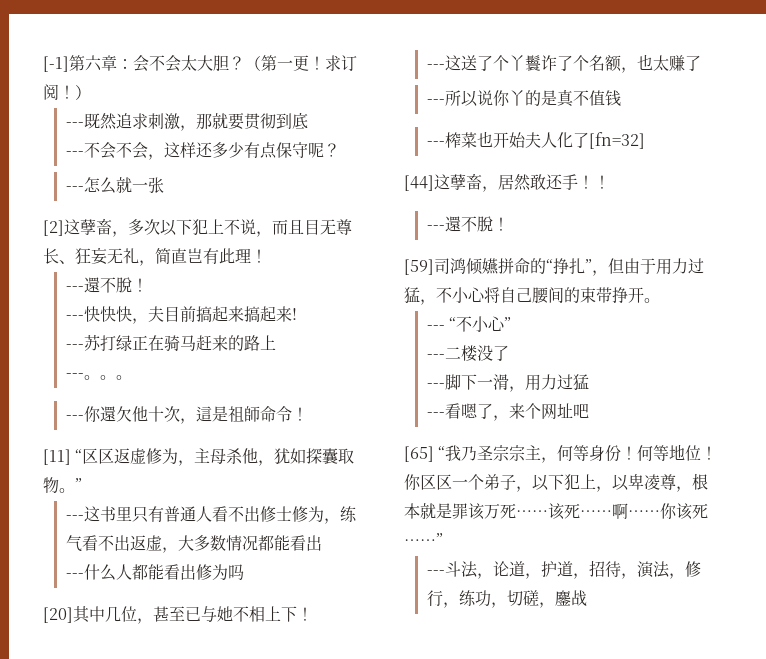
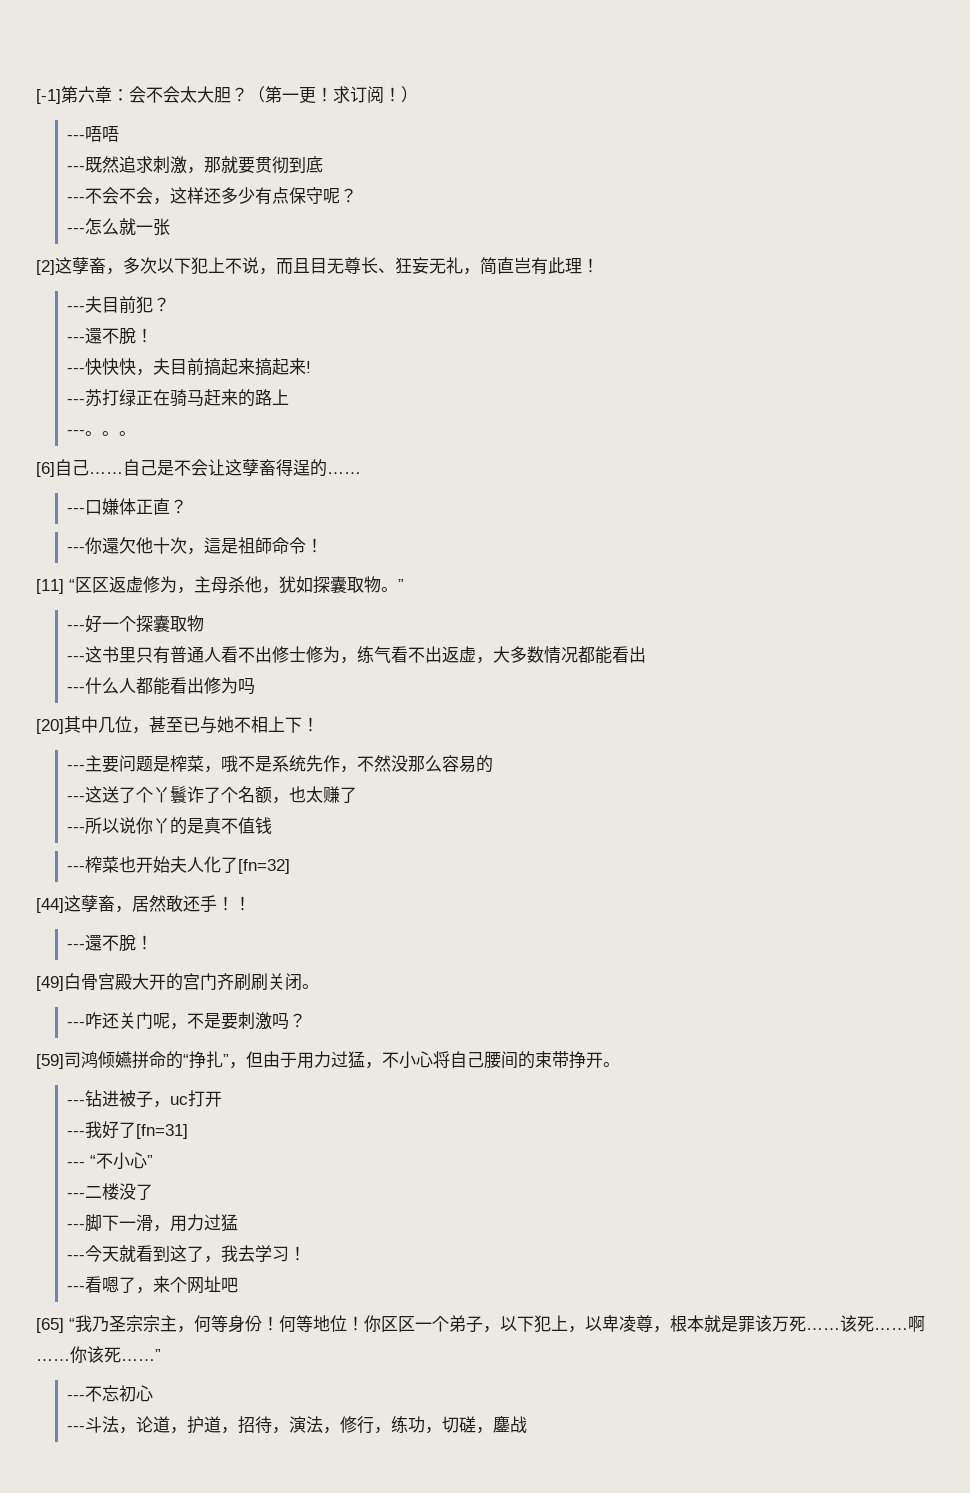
+ ---唔唔
+ ---夫目前犯？
+ [6]自己……自己是不会让这孽畜得逞的……
+ ---口嫌体正直？
+ ---好一个探囊取物
+ ---主要问题是榨菜，哦不是系统先作，不然没那么容易的
+ [49]白骨宫殿大开的宫门齐刷刷关闭。
+ ---咋还关门呢，不是要刺激吗？
+ ---钻进被子，uc打开
+ ---我好了[fn=31]
+ ---今天就看到这了，我去学习！
+ ---不忘初心

